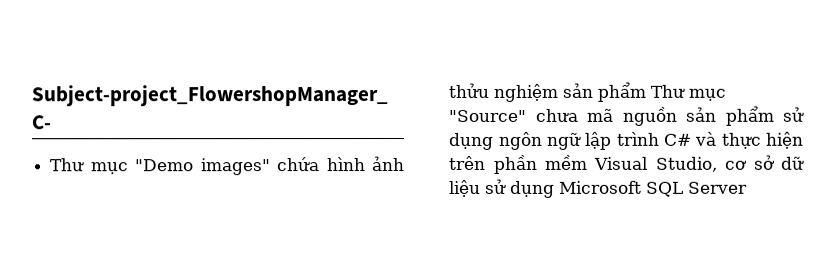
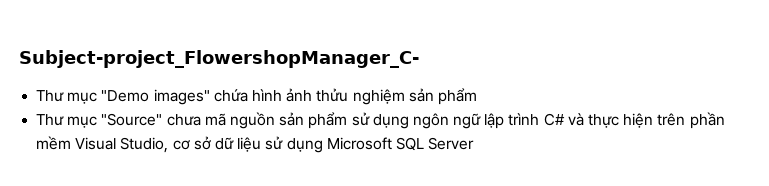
- Thư mục "Demo images" chứa hình ảnh thửu nghiệm sản phẩm Thư mục "Source" chưa mã nguồn sản phẩm sử dụng ngôn ngữ lập trình C# và thực hiện trên phần mềm Visual Studio, cơ sở dữ liệu sử dụng Microsoft SQL Server
+ Thư mục "Demo images" chứa hình ảnh thửu nghiệm sản phẩm
+ Thư mục "Source" chưa mã nguồn sản phẩm sử dụng ngôn ngữ lập trình C# và thực hiện trên phần mềm Visual Studio, cơ sở dữ liệu sử dụng Microsoft SQL Server

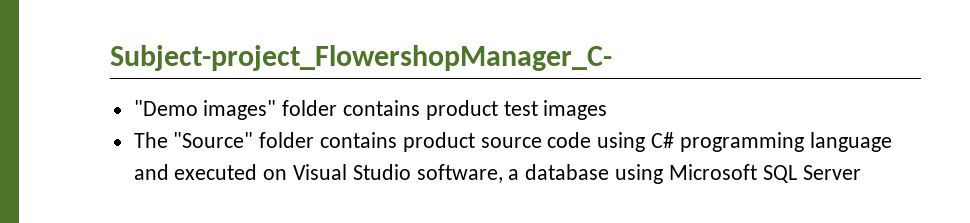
- Thư mục "Demo images" chứa hình ảnh thửu nghiệm sản phẩm
- Thư mục "Source" chưa mã nguồn sản phẩm sử dụng ngôn ngữ lập trình C# và thực hiện trên phần mềm Visual Studio, cơ sở dữ liệu sử dụng Microsoft SQL Server
+ "Demo images" folder contains product test images
+ The "Source" folder contains product source code using C# programming language and executed on Visual Studio software, a database using Microsoft SQL Server

